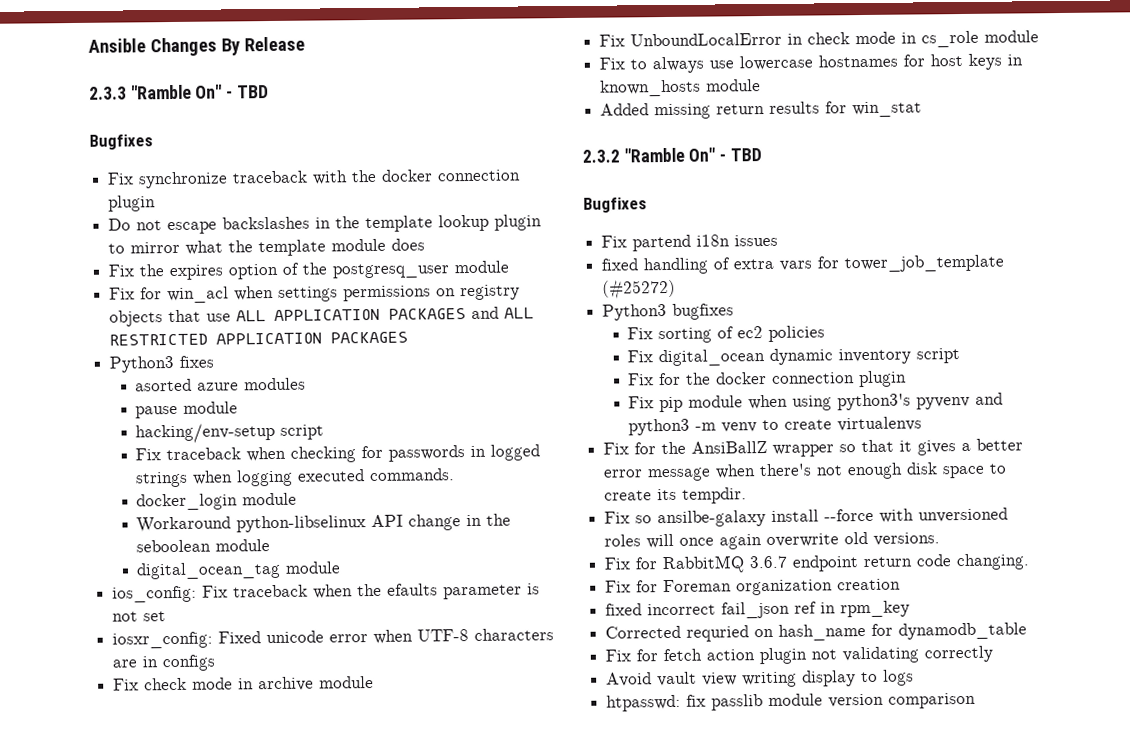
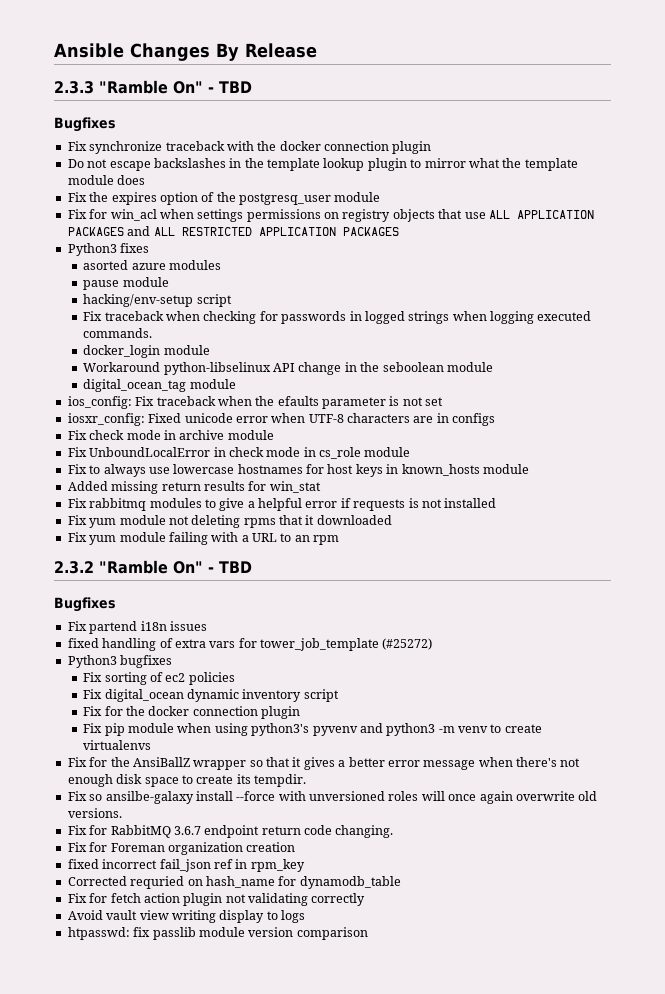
+ Fix rabbitmq modules to give a helpful error if requests is not installed
+ Fix yum module not deleting rpms that it downloaded
+ Fix yum module failing with a URL to an rpm

